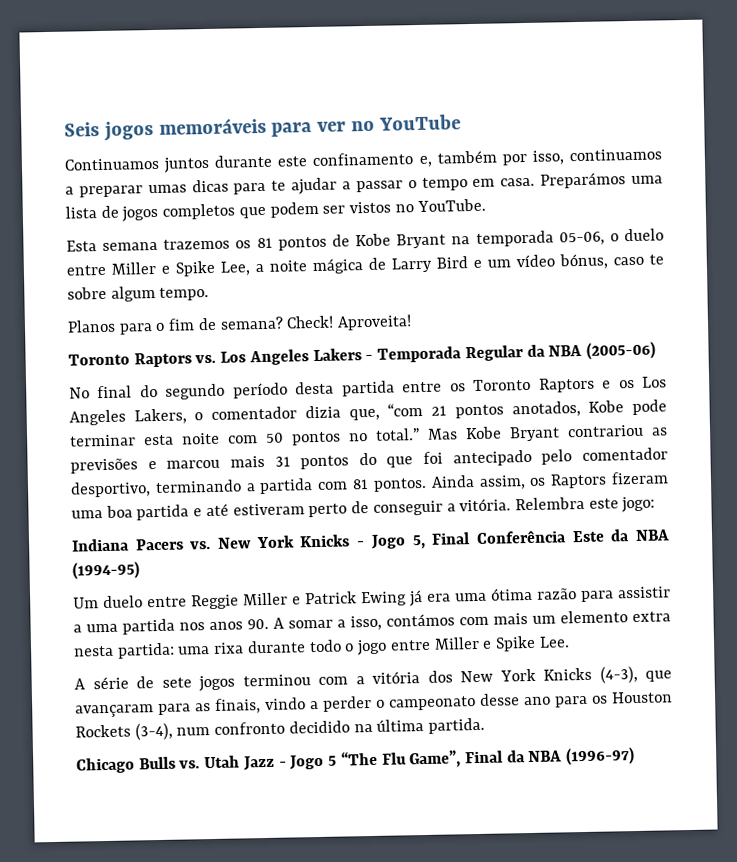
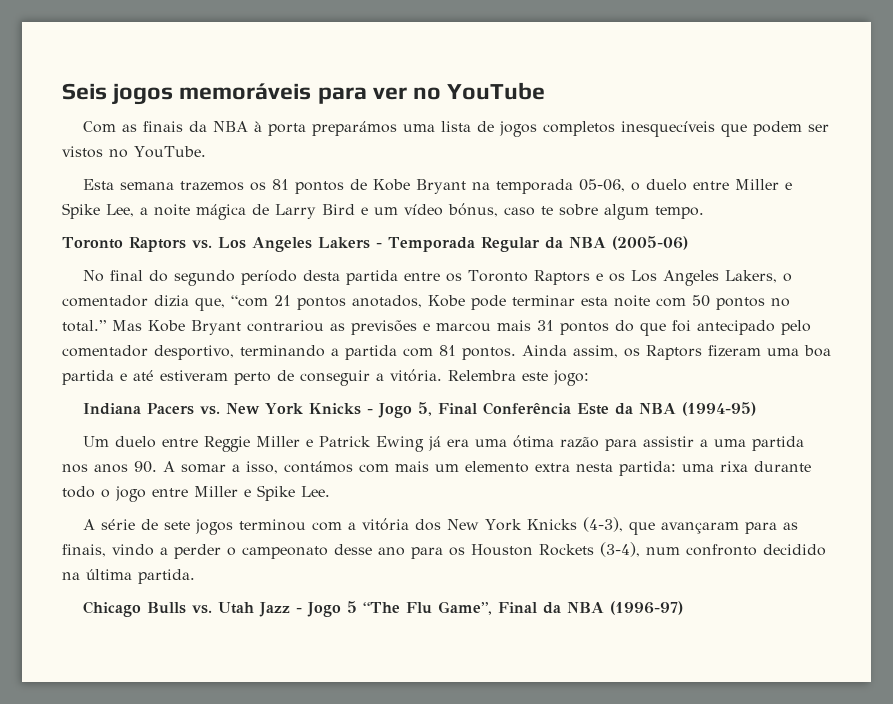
- Continuamos juntos durante este confinamento e, também por isso, continuamos a preparar umas dicas para te ajudar a passar o tempo em casa. Preparámos uma lista de jogos completos que podem ser vistos no YouTube.
+ Com as finais da NBA à porta preparámos uma lista de jogos completos inesquecíveis que podem ser vistos no YouTube.
- Planos para o fim de semana? Check! Aproveita!

